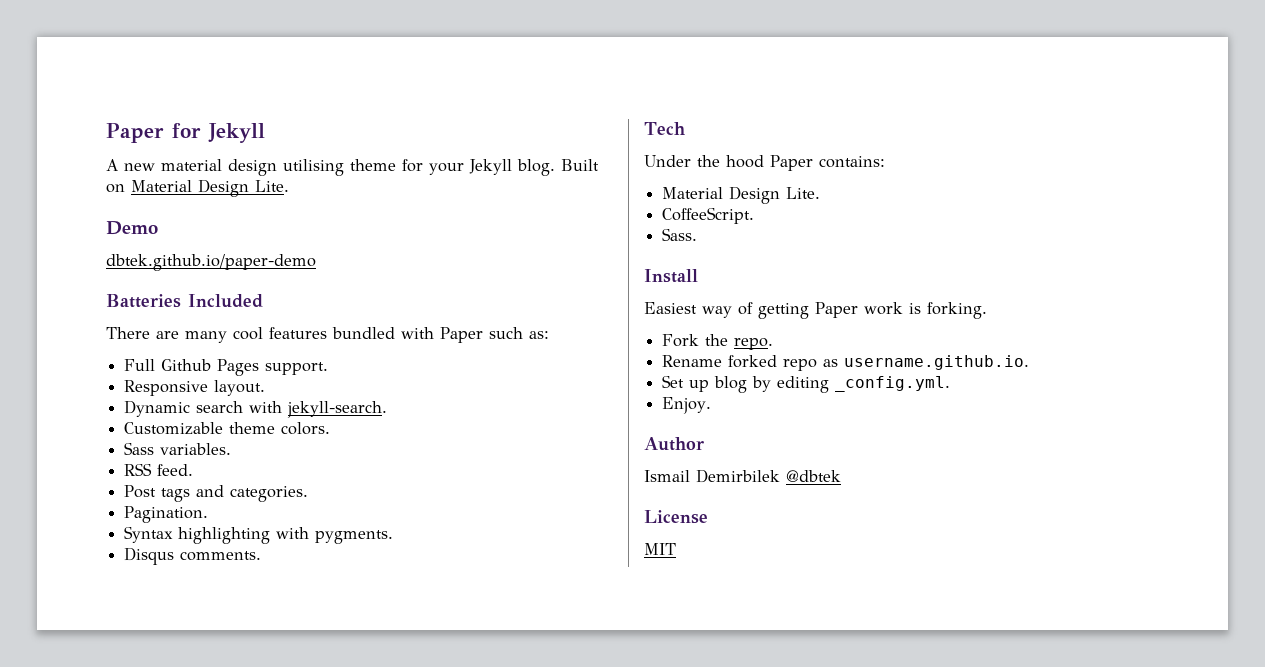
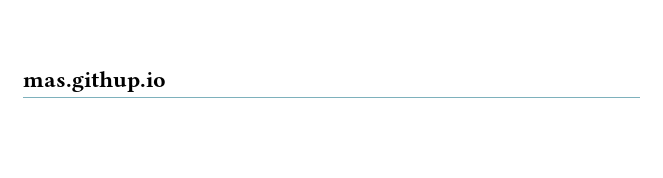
- Paper for Jekyll
- A new material design utilising theme for your Jekyll blog. Built on Material Design Lite.
- Demo
- dbtek.github.io/paper-demo
- Batteries Included
- There are many cool features bundled with Paper such as:
- Full Github Pages support.
- Responsive layout.
- Dynamic search with jekyll-search.
- Customizable theme colors.
- Sass variables.
- RSS feed.
- Post tags and categories.
- Pagination.
- Syntax highlighting with pygments.
- Disqus comments.
- Tech
- Under the hood Paper contains:
- Material Design Lite.
- CoffeeScript.
- Sass.
- Install
- Easiest way of getting Paper work is forking.
- Fork the repo.
- Rename forked repo as username.github.io.
- Set up blog by editing _config.yml.
- Enjoy.
- Author
- Ismail Demirbilek @dbtek
- License
- MIT
+ mas.githup.io

